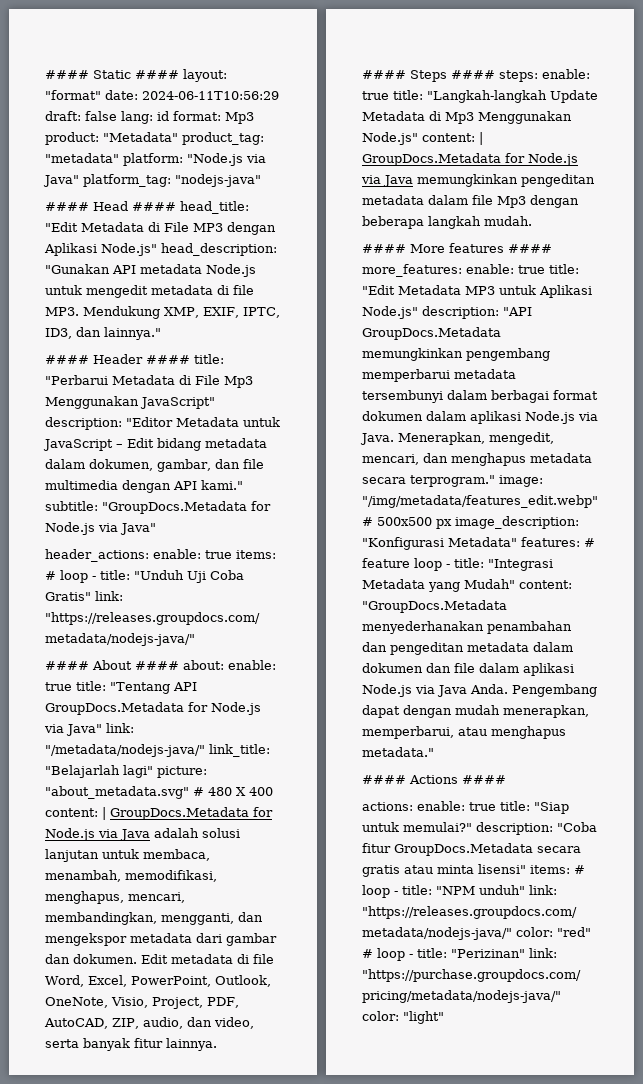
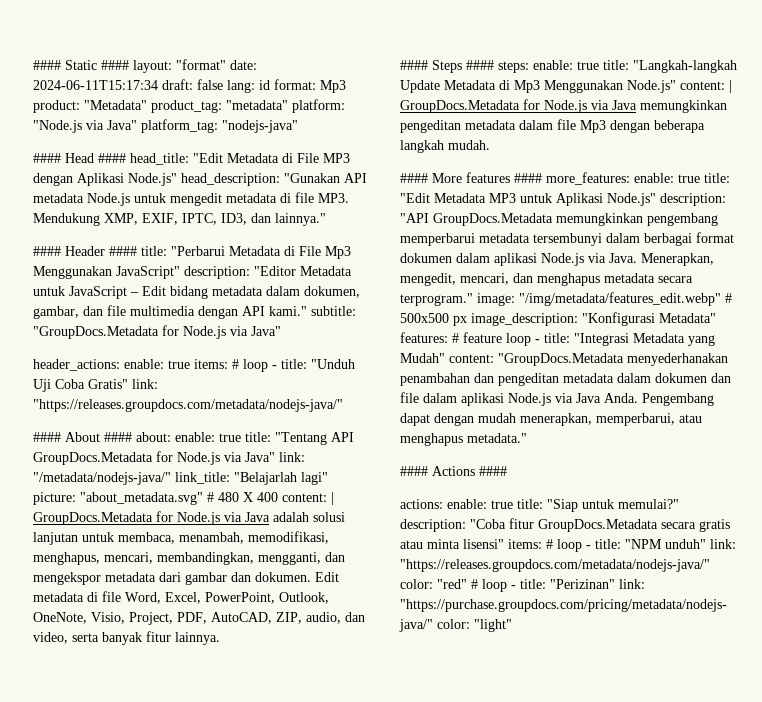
- #### Static #### layout: "format" date: 2024-06-11T10:56:29 draft: false lang: id format: Mp3 product: "Metadata" product_tag: "metadata" platform: "Node.js via Java" platform_tag: "nodejs-java"
+ #### Static #### layout: "format" date: 2024-06-11T15:17:34 draft: false lang: id format: Mp3 product: "Metadata" product_tag: "metadata" platform: "Node.js via Java" platform_tag: "nodejs-java"

